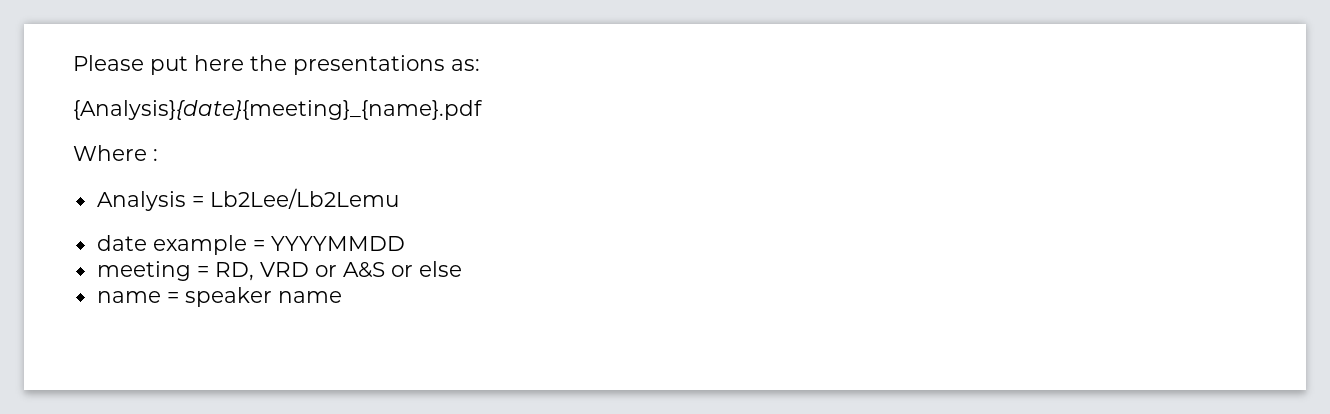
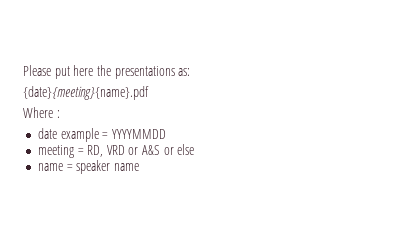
- {Analysis}{date}{meeting}_{name}.pdf
+ {date}{meeting}{name}.pdf
- Analysis = Lb2Lee/Lb2Lemu

